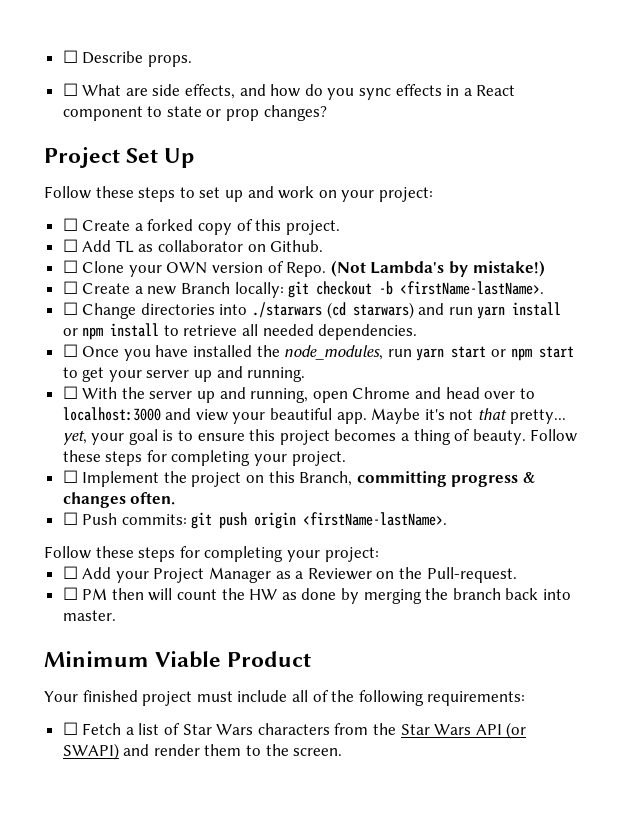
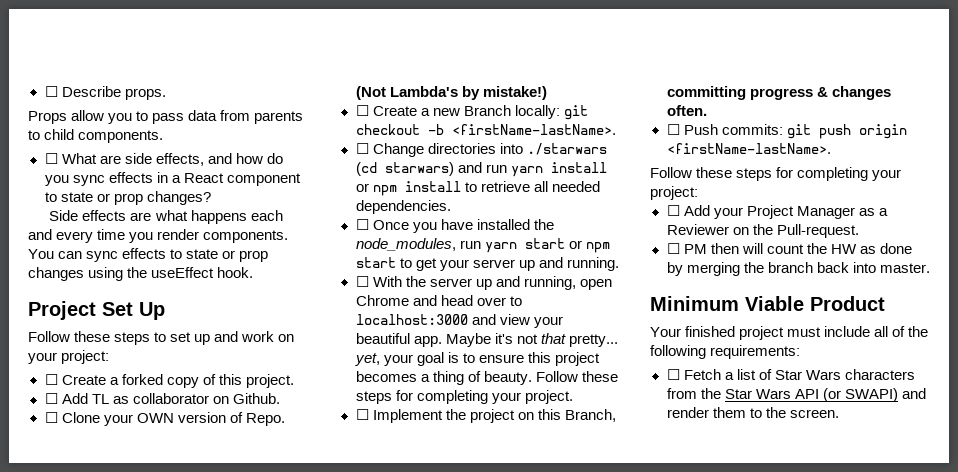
+ Props allow you to pass data from parents to child components.
+ Side effects are what happens each and every time you render components. You can sync effects to state or prop changes using the useEffect hook.

